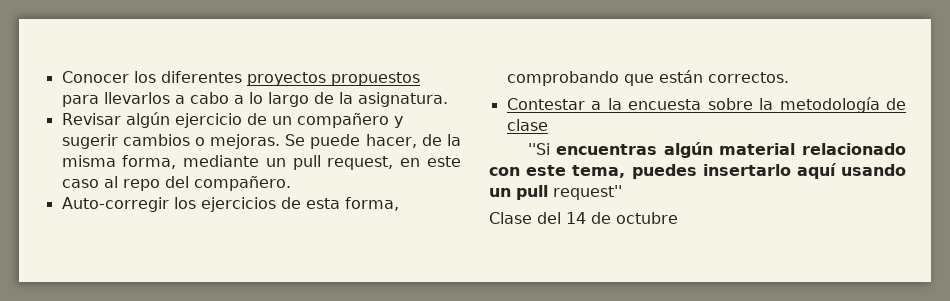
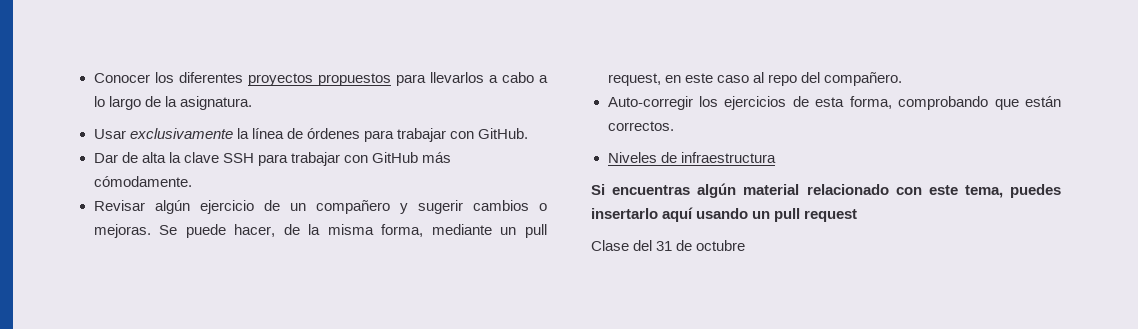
+ Usar exclusivamente la línea de órdenes para trabajar con GitHub.
+ Dar de alta la clave SSH para trabajar con GitHub más cómodamente.
- Contestar a la encuesta sobre la metodología de clase
- ''Si encuentras algún material relacionado con este tema, puedes insertarlo aquí usando un pull request''
+ Niveles de infraestructura
+ Si encuentras algún material relacionado con este tema, puedes insertarlo aquí usando un pull request
- Clase del 14 de octubre
+ Clase del 31 de octubre

